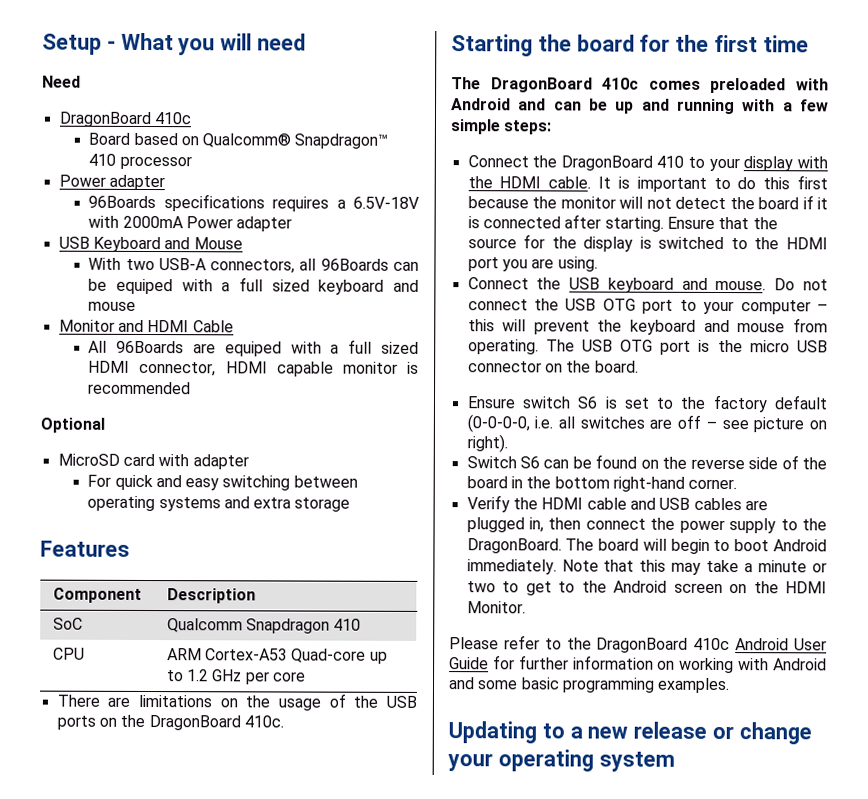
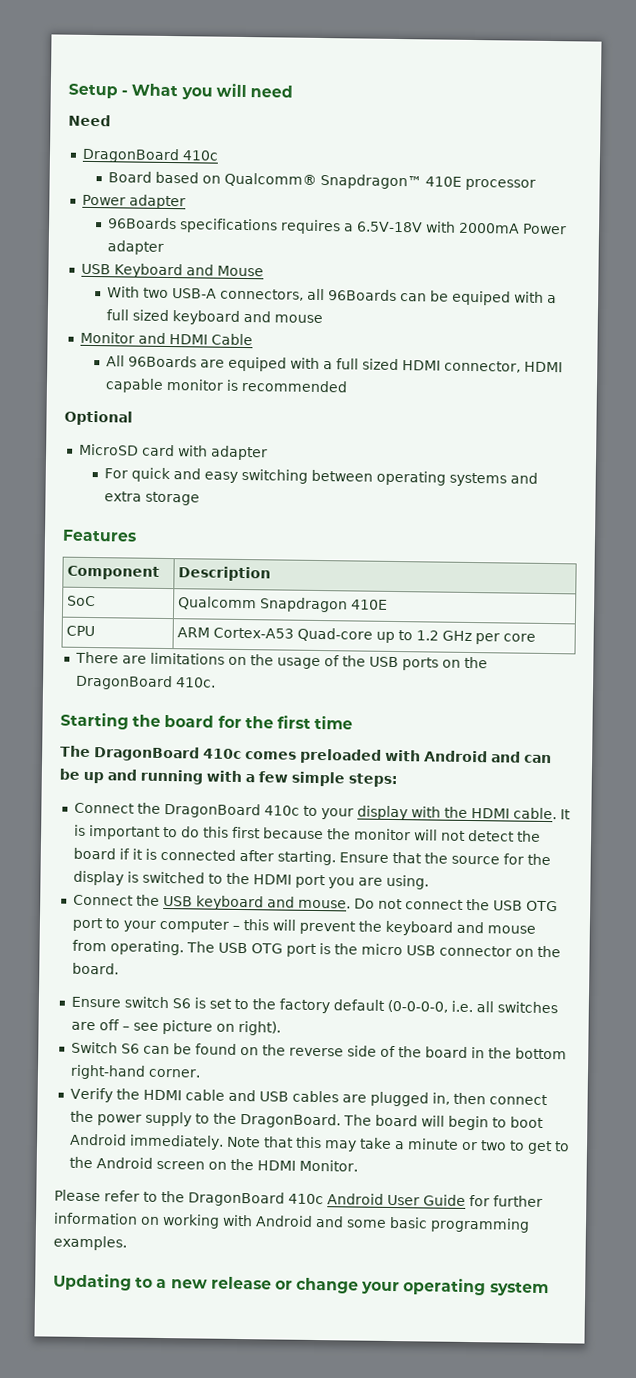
- Board based on Qualcomm® Snapdragon™ 410 processor
+ Board based on Qualcomm® Snapdragon™ 410E processor
- SoC | Qualcomm Snapdragon 410
+ SoC | Qualcomm Snapdragon 410E
- Connect the DragonBoard 410 to your display with the HDMI cable.
+ Connect the DragonBoard 410c to your display with the HDMI cable.

